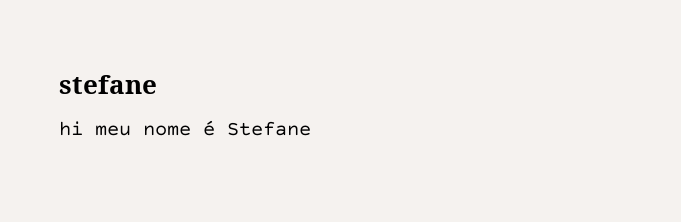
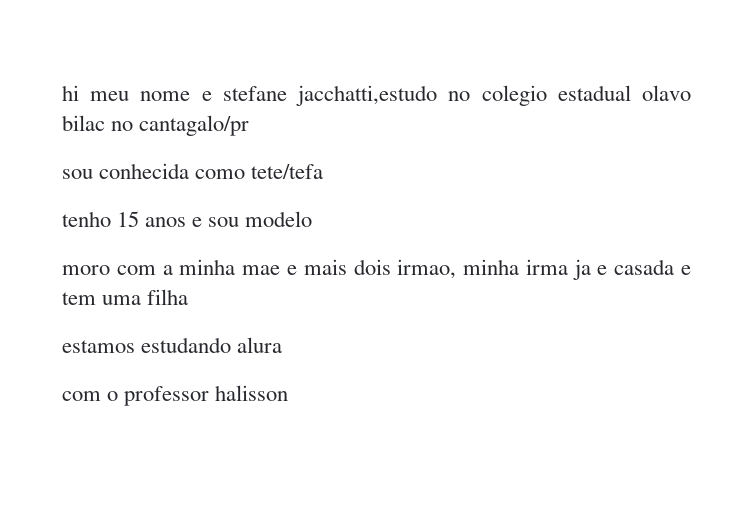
- stefane
- hi meu nome é Stefane
+ hi meu nome e stefane jacchatti,estudo no colegio estadual olavo bilac no cantagalo/pr
+ sou conhecida como tete/tefa
+ tenho 15 anos e sou modelo
+ moro com a minha mae e mais dois irmao, minha irma ja e casada e tem uma filha
+ estamos estudando alura
+ com o professor halisson

